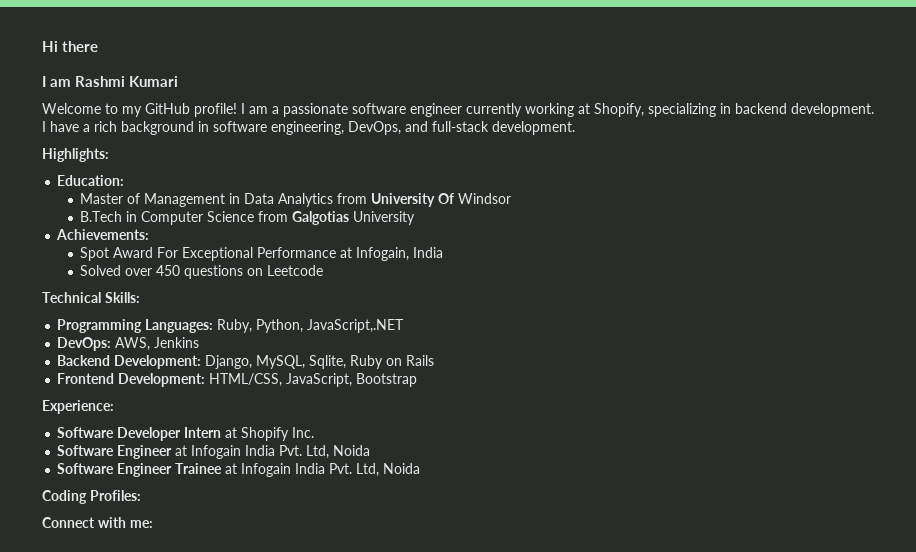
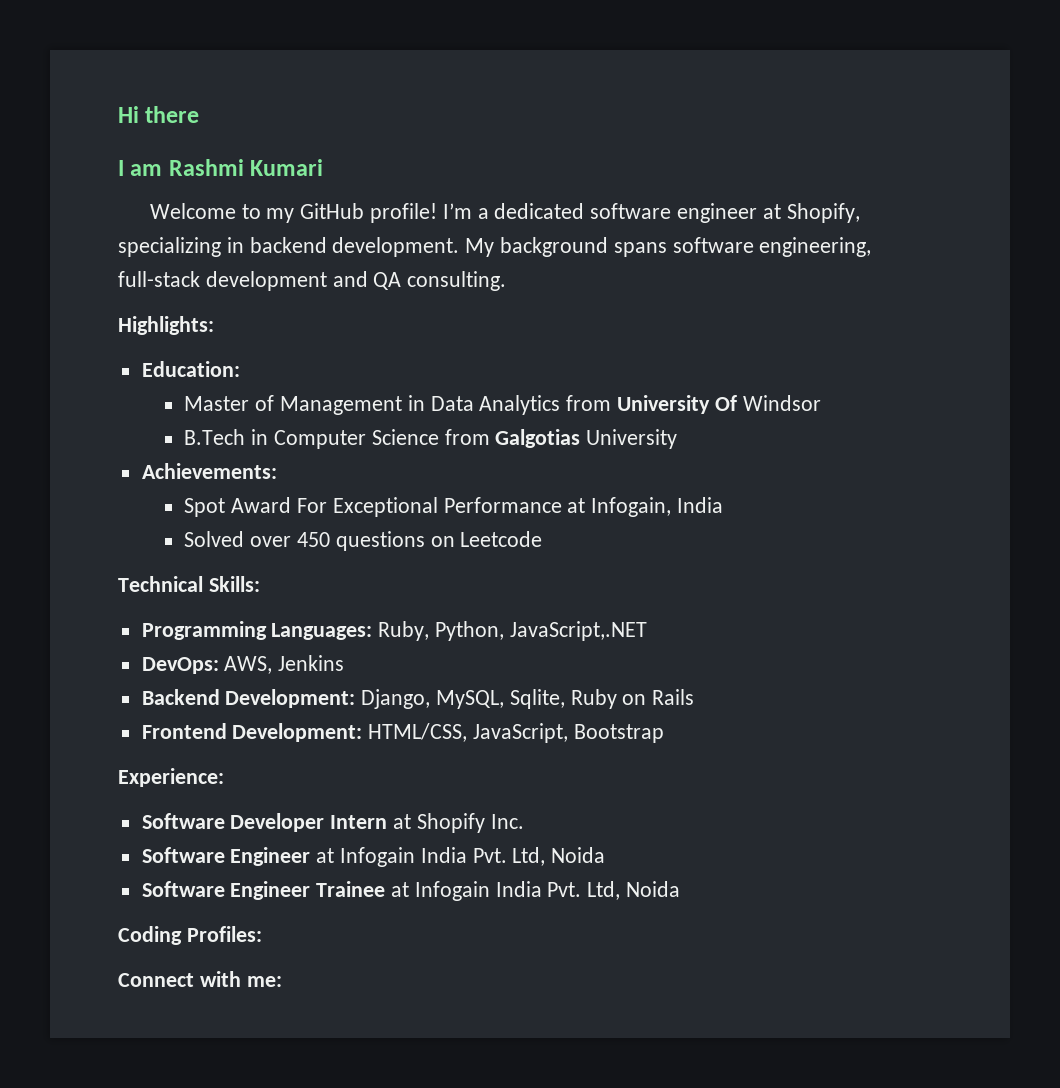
- I am a passionate software engineer currently working at Shopify, specializing in backend development.
+ I’m a dedicated software engineer at Shopify, specializing in backend development.
- I have a rich background in software engineering, DevOps, and full-stack development.
+ My background spans software engineering, full-stack development and QA consulting.

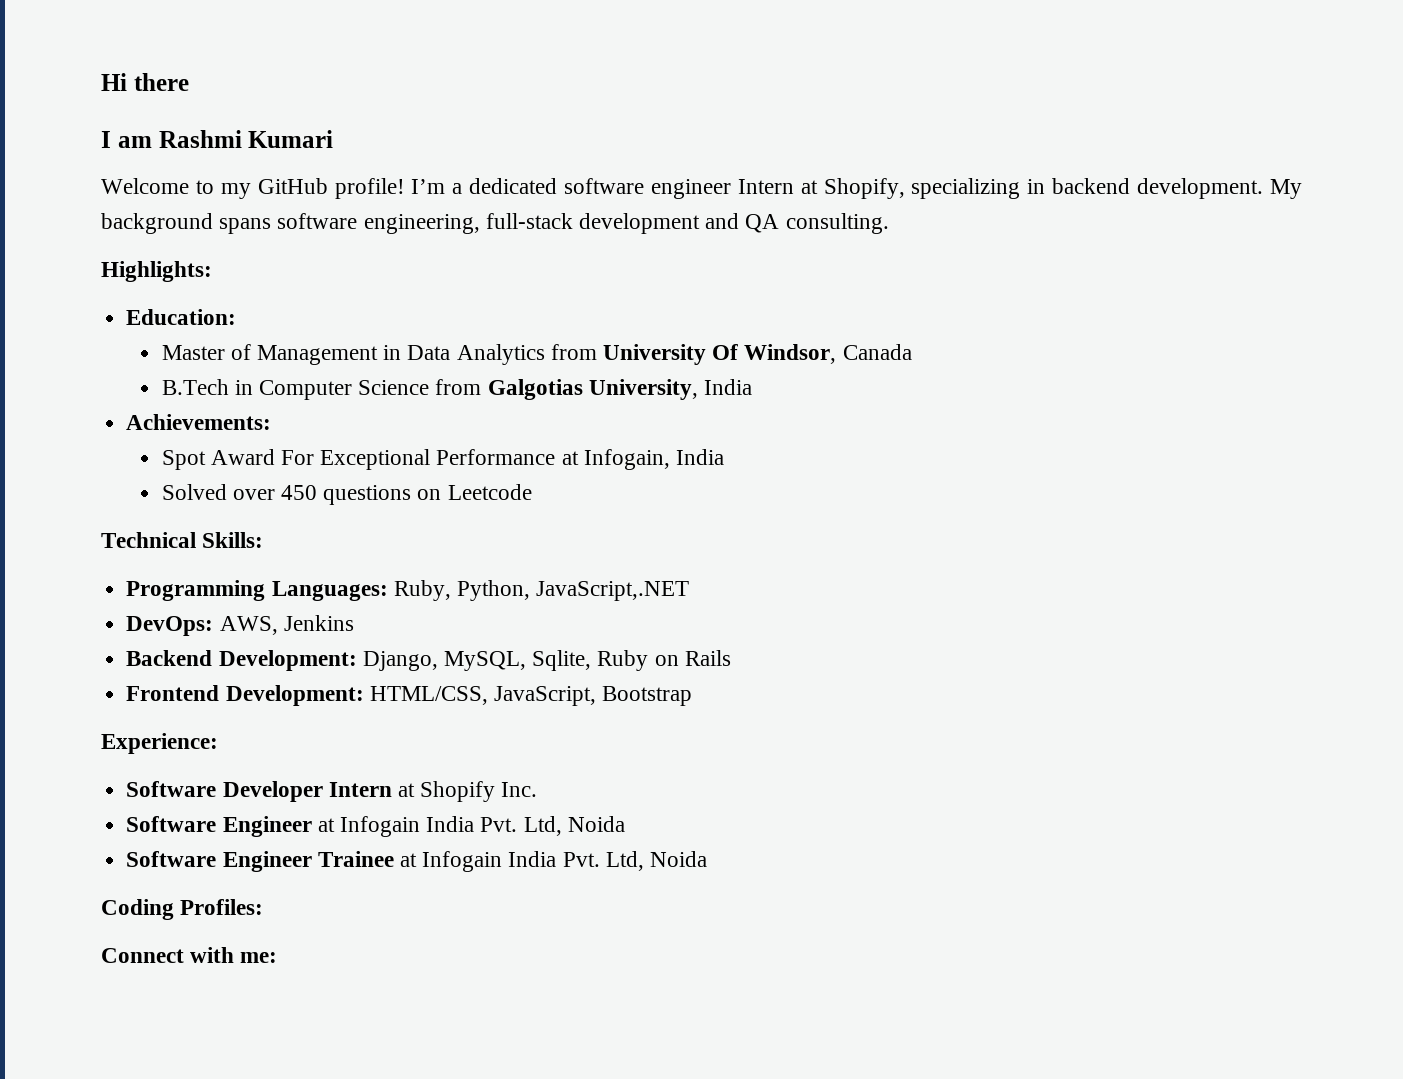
- I’m a dedicated software engineer at Shopify, specializing in backend development.
+ I’m a dedicated software engineer Intern at Shopify, specializing in backend development.
- Master of Management in Data Analytics from University Of Windsor
+ Master of Management in Data Analytics from University Of Windsor, Canada
- B.Tech in Computer Science from Galgotias University
+ B.Tech in Computer Science from Galgotias University, India

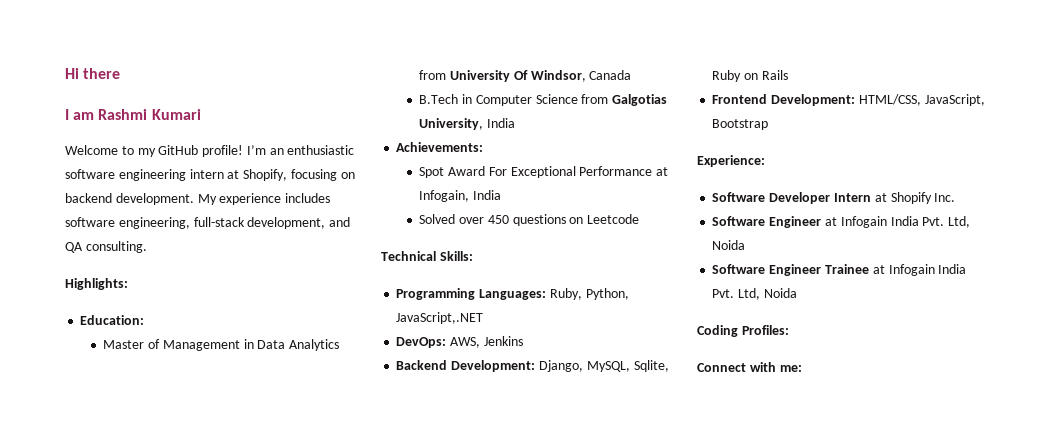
- I’m a dedicated software engineer Intern at Shopify, specializing in backend development.
+ I’m an enthusiastic software engineering intern at Shopify, focusing on backend development.
- My background spans software engineering, full-stack development and QA consulting.
+ My experience includes software engineering, full-stack development, and QA consulting.

